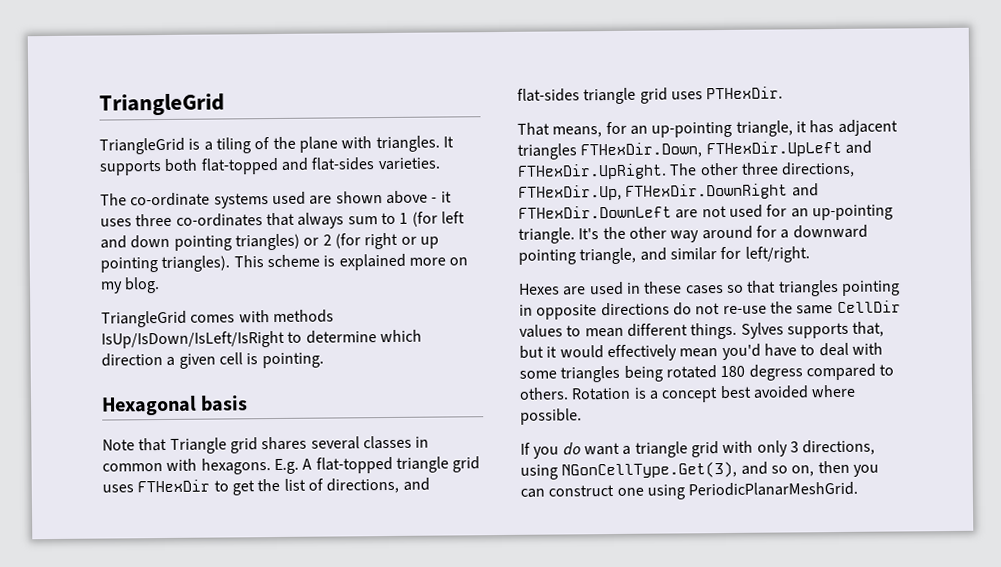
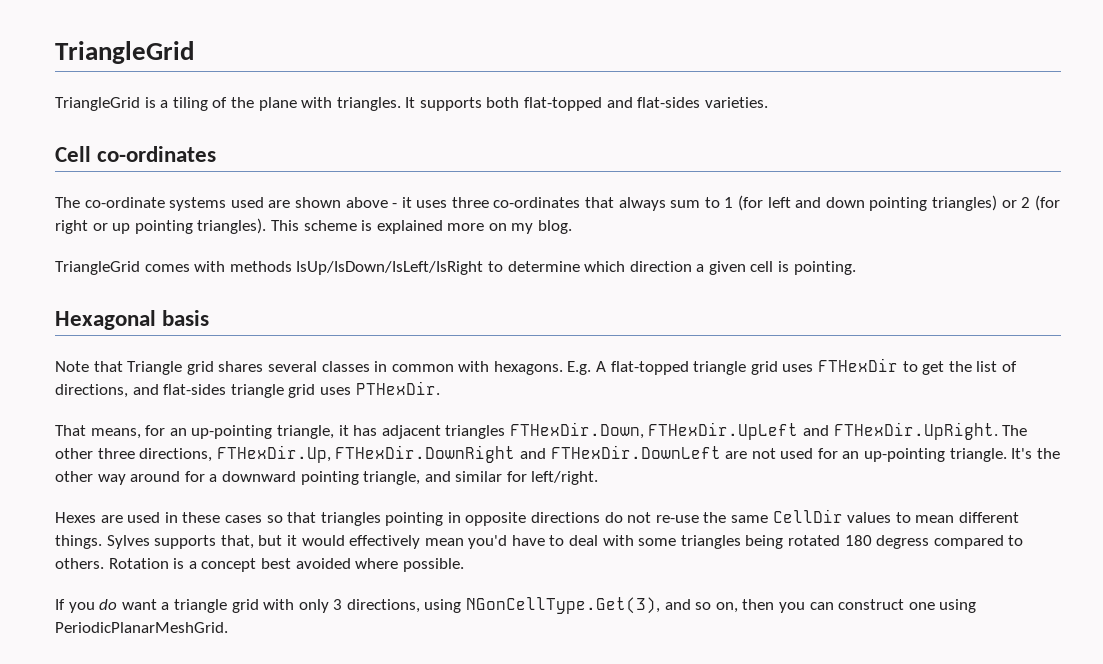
+ Cell co-ordinates

